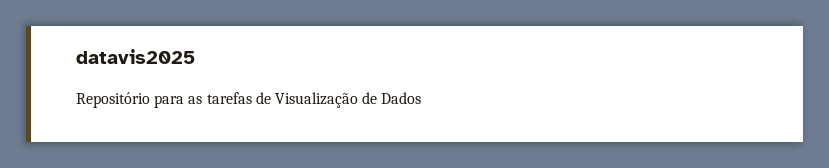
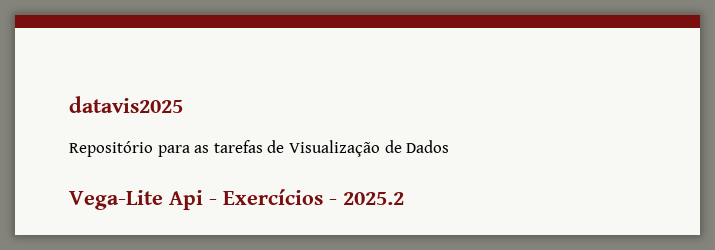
+ Vega-Lite Api - Exercícios - 2025.2

